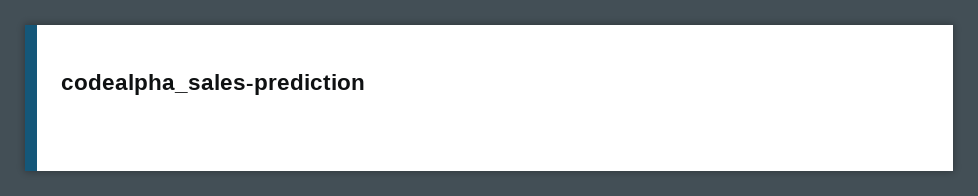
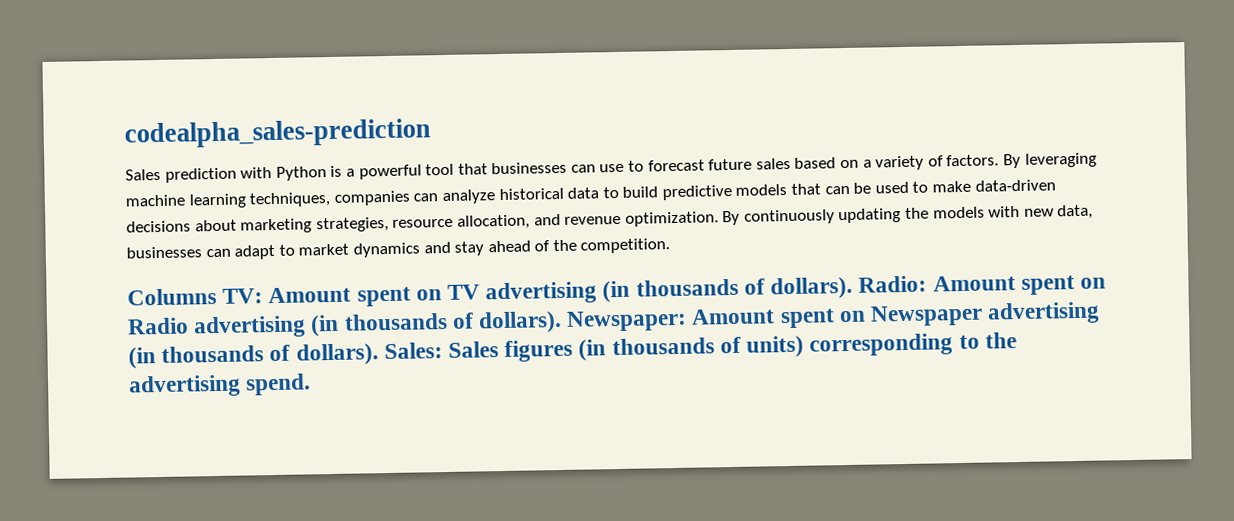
+ Sales prediction with Python is a powerful tool that businesses can use to forecast future sales based on a variety of factors. By leveraging machine learning techniques, companies can analyze historical data to build predictive models that can be used to make data-driven decisions about marketing strategies, resource allocation, and revenue optimization. By continuously updating the models with new data, businesses can adapt to market dynamics and stay ahead of the competition.
+ Columns TV: Amount spent on TV advertising (in thousands of dollars). Radio: Amount spent on Radio advertising (in thousands of dollars). Newspaper: Amount spent on Newspaper advertising (in thousands of dollars). Sales: Sales figures (in thousands of units) corresponding to the advertising spend.

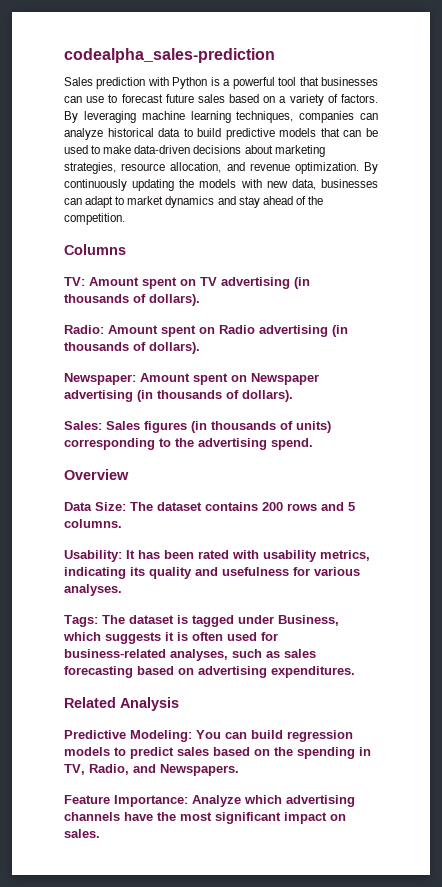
- Columns TV: Amount spent on TV advertising (in thousands of dollars). Radio: Amount spent on Radio advertising (in thousands of dollars). Newspaper: Amount spent on Newspaper advertising (in thousands of dollars). Sales: Sales figures (in thousands of units) corresponding to the advertising spend.
+ Columns
+ TV: Amount spent on TV advertising (in thousands of dollars).
+ Radio: Amount spent on Radio advertising (in thousands of dollars).
+ Newspaper: Amount spent on Newspaper advertising (in thousands of dollars).
+ Sales: Sales figures (in thousands of units) corresponding to the advertising spend.
+ Overview
+ Data Size: The dataset contains 200 rows and 5 columns.
+ Usability: It has been rated with usability metrics, indicating its quality and usefulness for various analyses.
+ Tags: The dataset is tagged under Business, which suggests it is often used for business-related analyses, such as sales forecasting based on advertising expenditures.
+ Related Analysis
+ Predictive Modeling: You can build regression models to predict sales based on the spending in TV, Radio, and Newspapers.
+ Feature Importance: Analyze which advertising channels have the most significant impact on sales.

